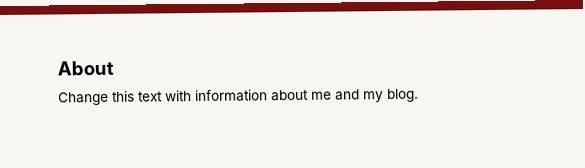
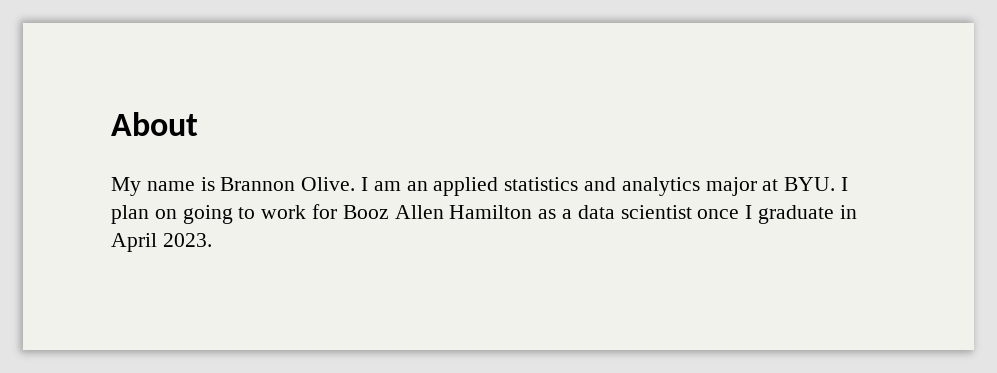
- Change this text with information about me and my blog.
+ My name is Brannon Olive. I am an applied statistics and analytics major at BYU. I plan on going to work for Booz Allen Hamilton as a data scientist once I graduate in April 2023.

